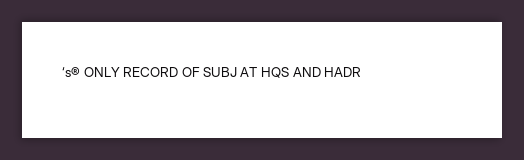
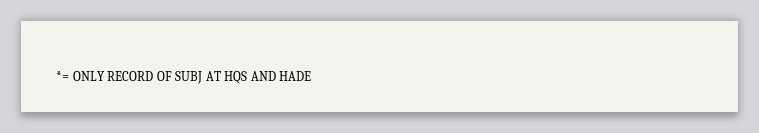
- ‘s® ONLY RECORD OF SUBJ AT HQS AND HADR
+ *= ONLY RECORD OF SUBJ AT HQS AND HADE

